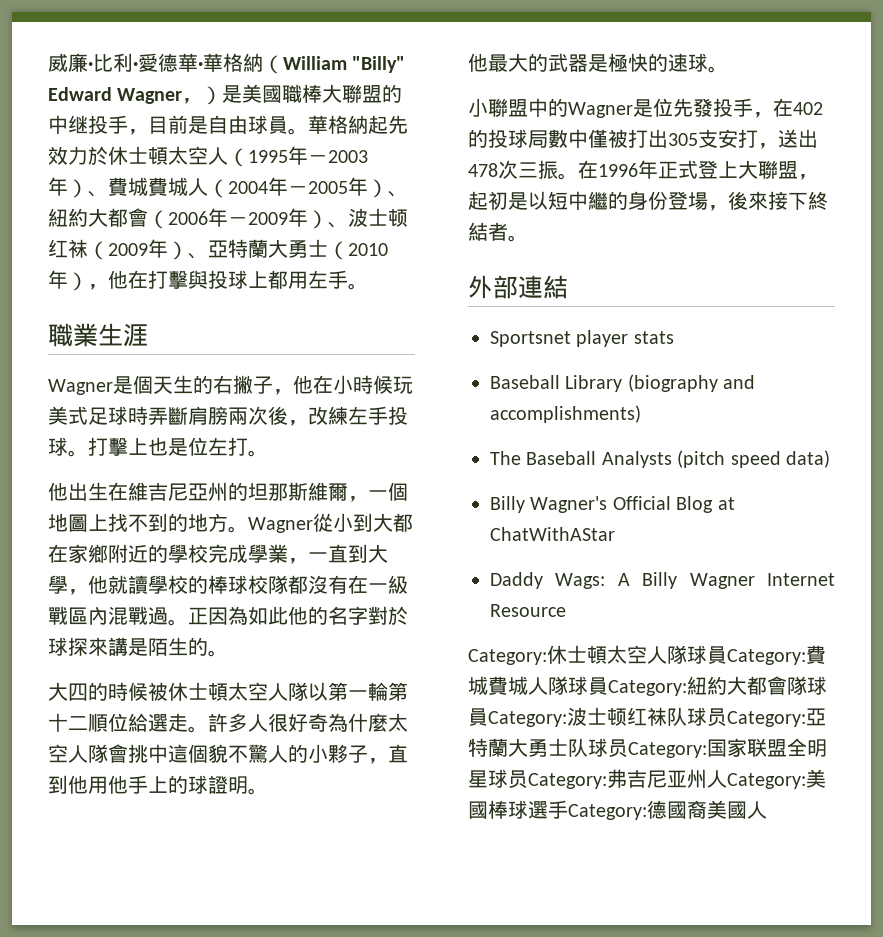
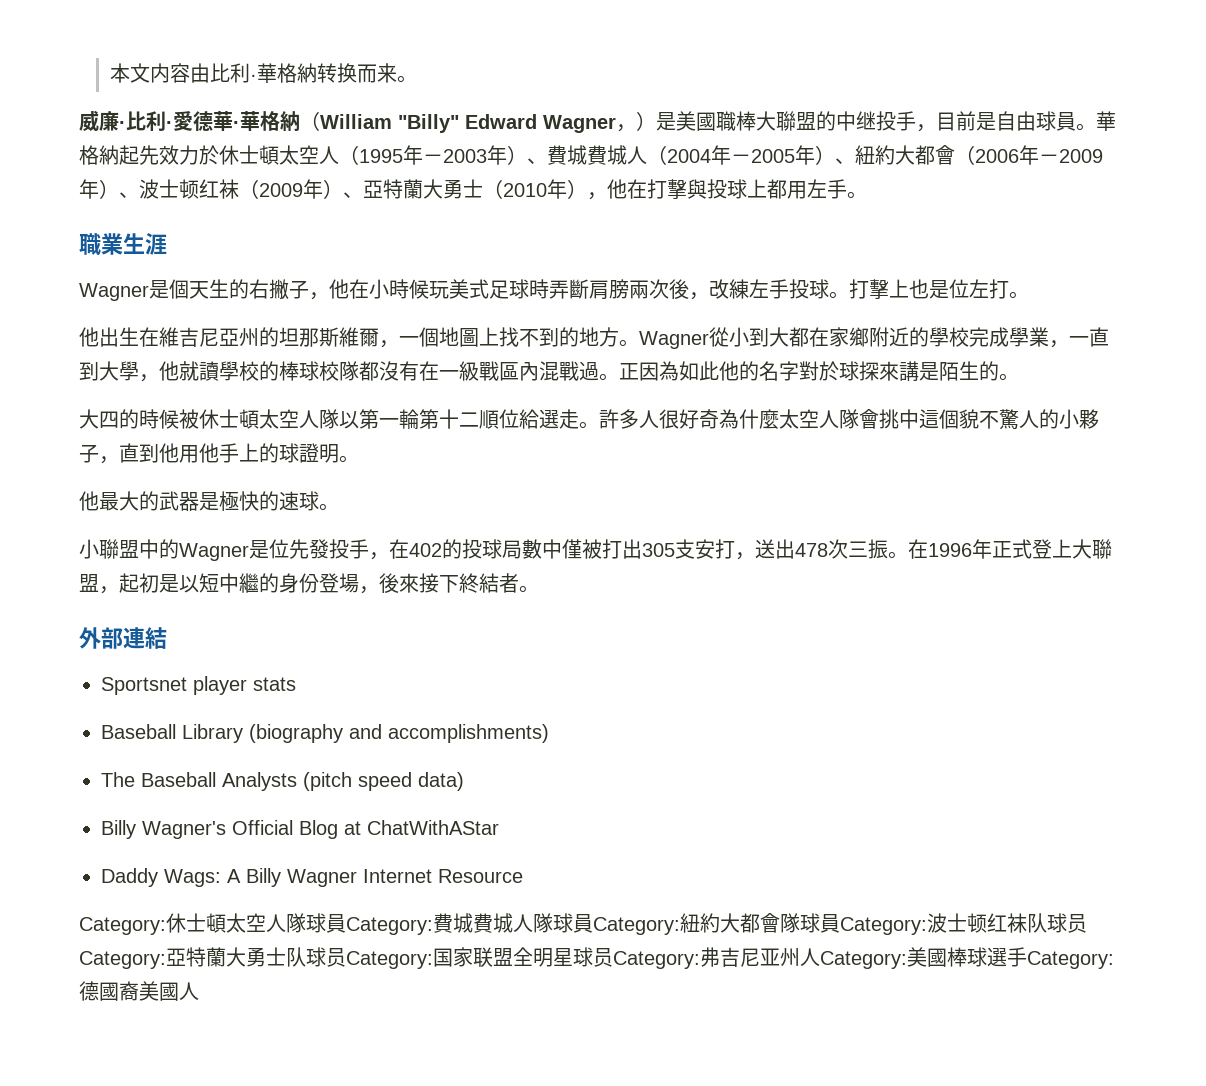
+ 本文内容由比利·華格納转换而来。

